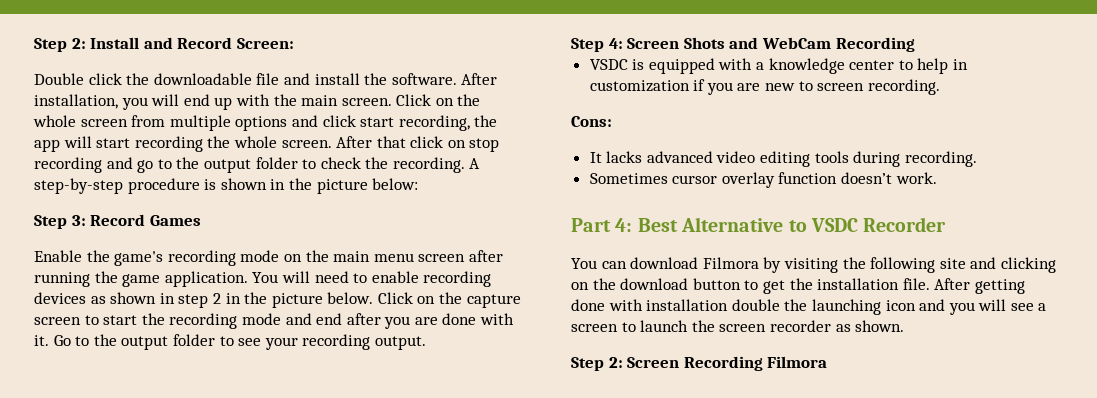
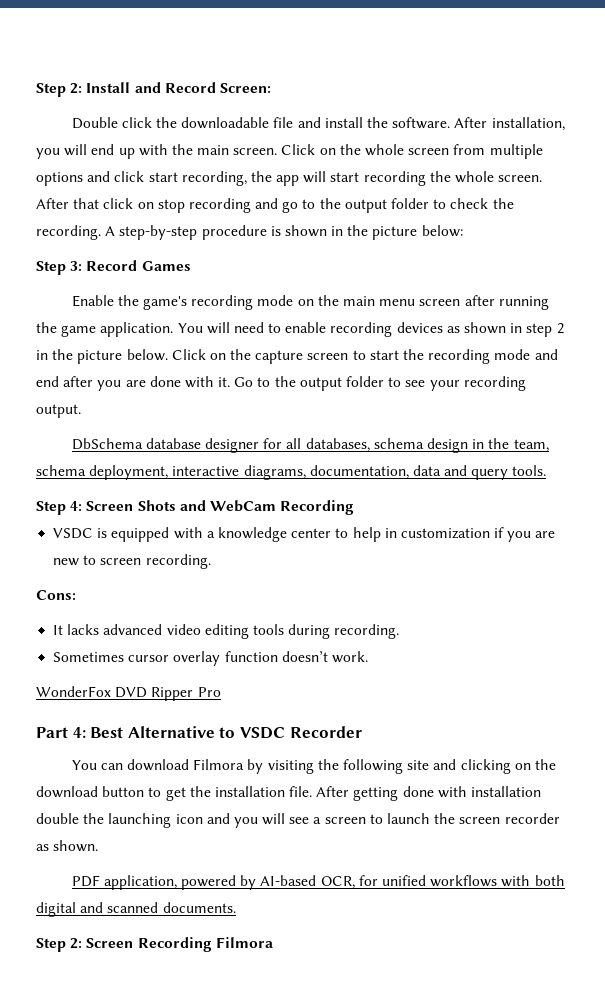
+ DbSchema database designer for all databases, schema design in the team, schema deployment, interactive diagrams, documentation, data and query tools.
+ WonderFox DVD Ripper Pro
+ PDF application, powered by AI-based OCR, for unified workflows with both digital and scanned documents.

